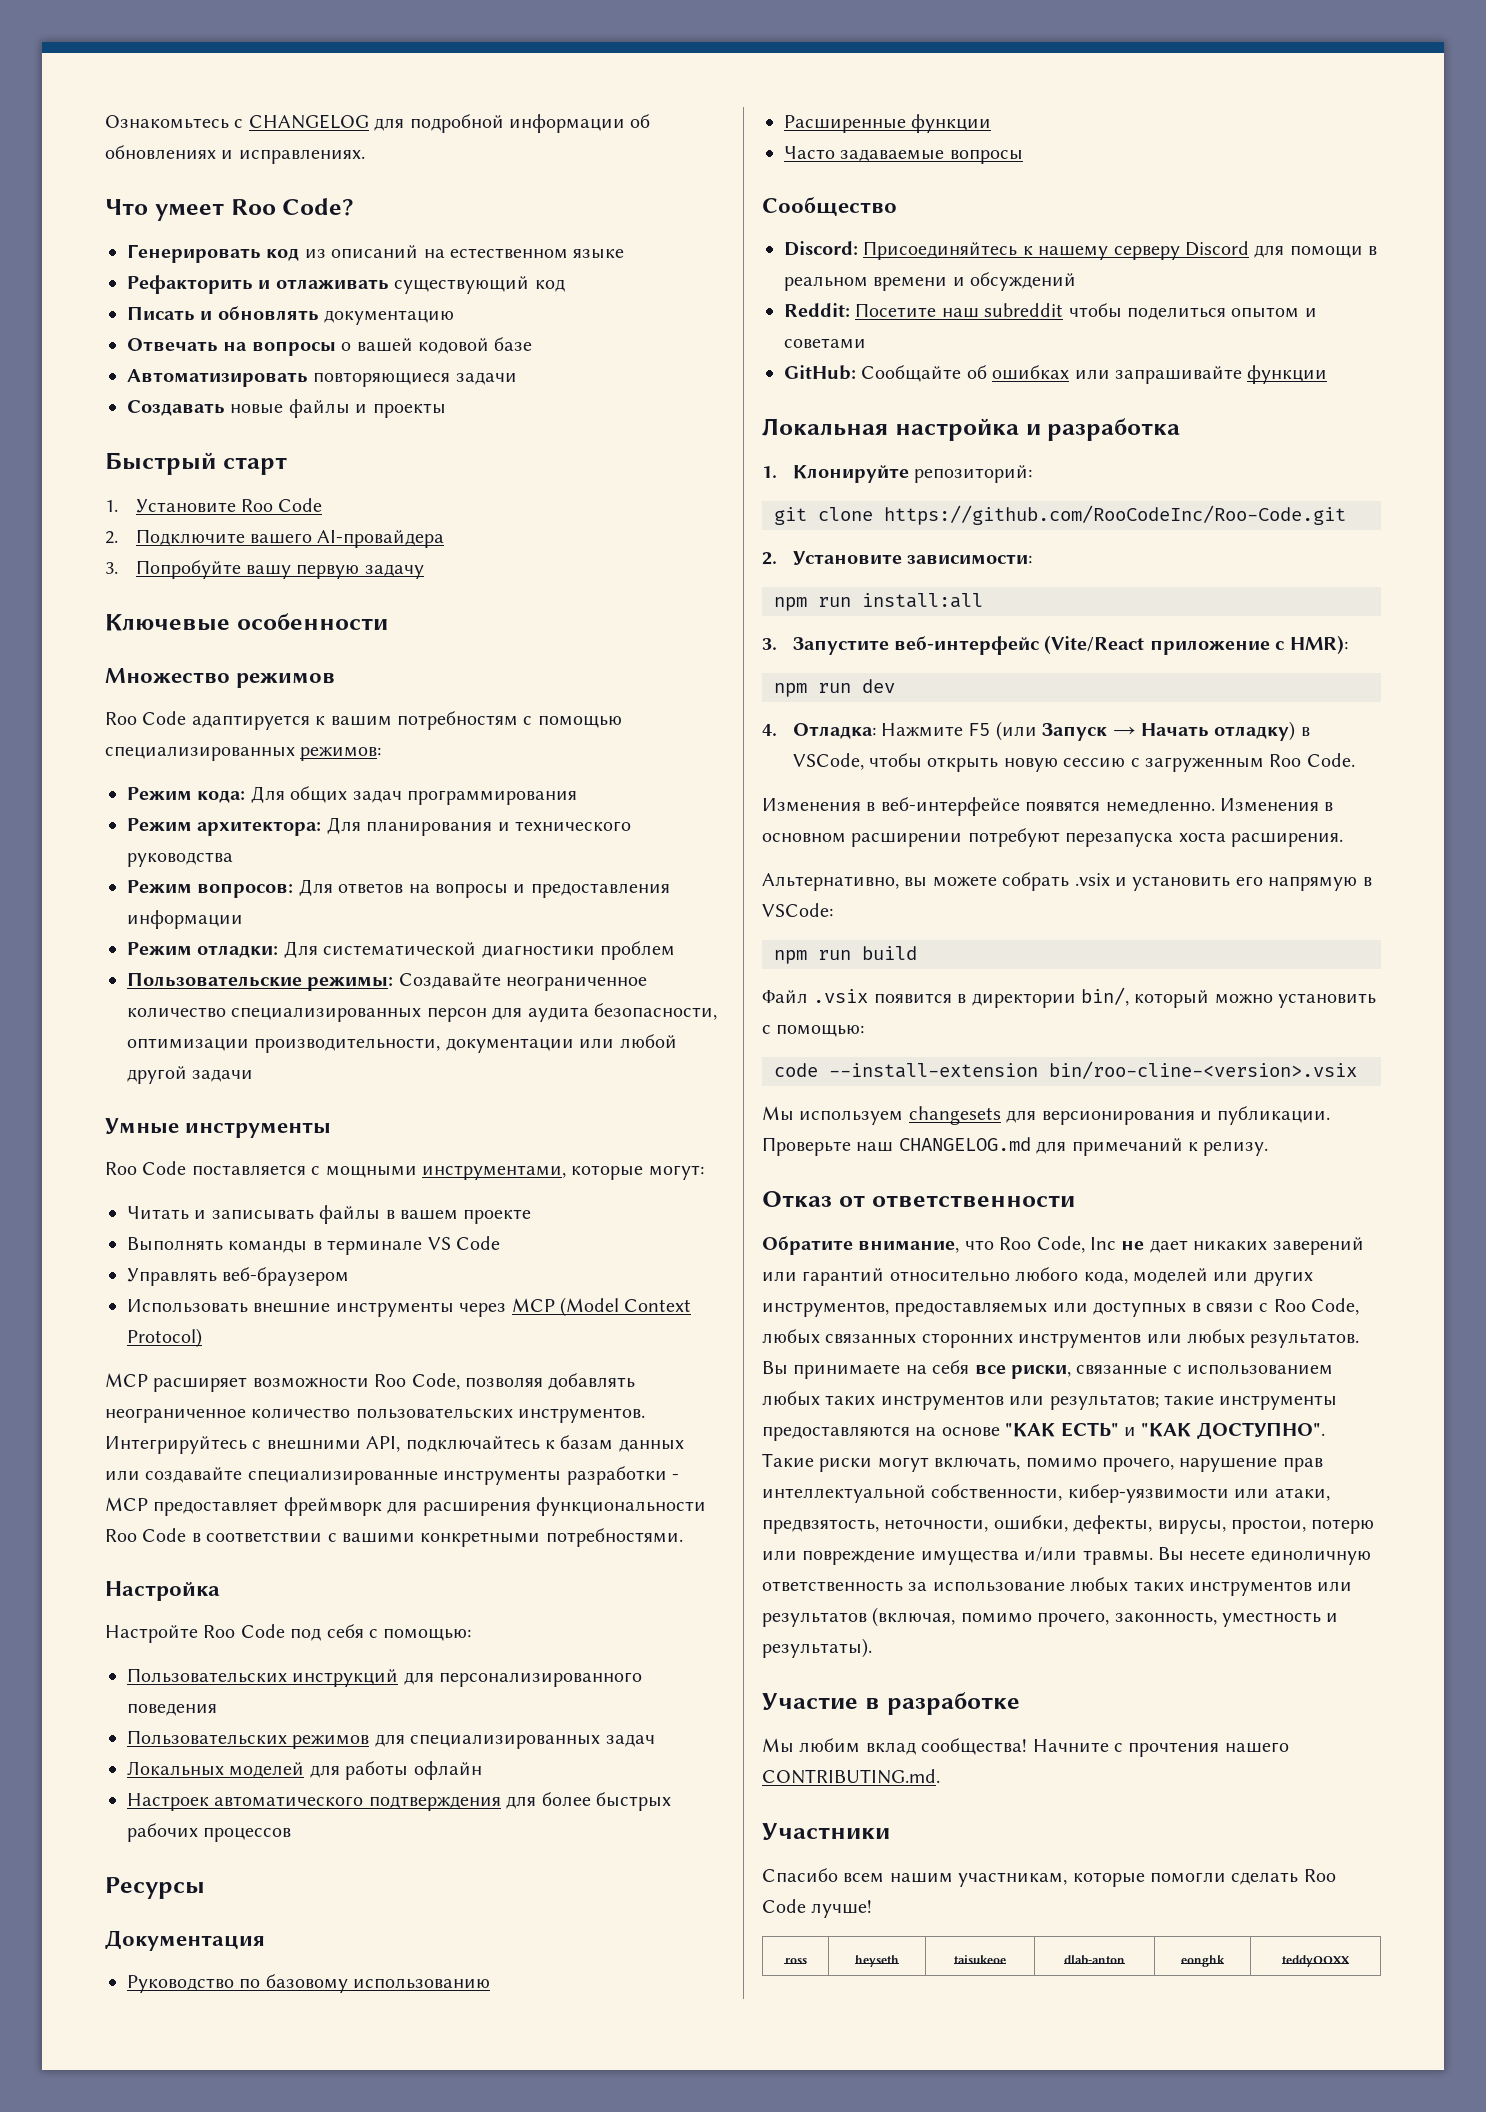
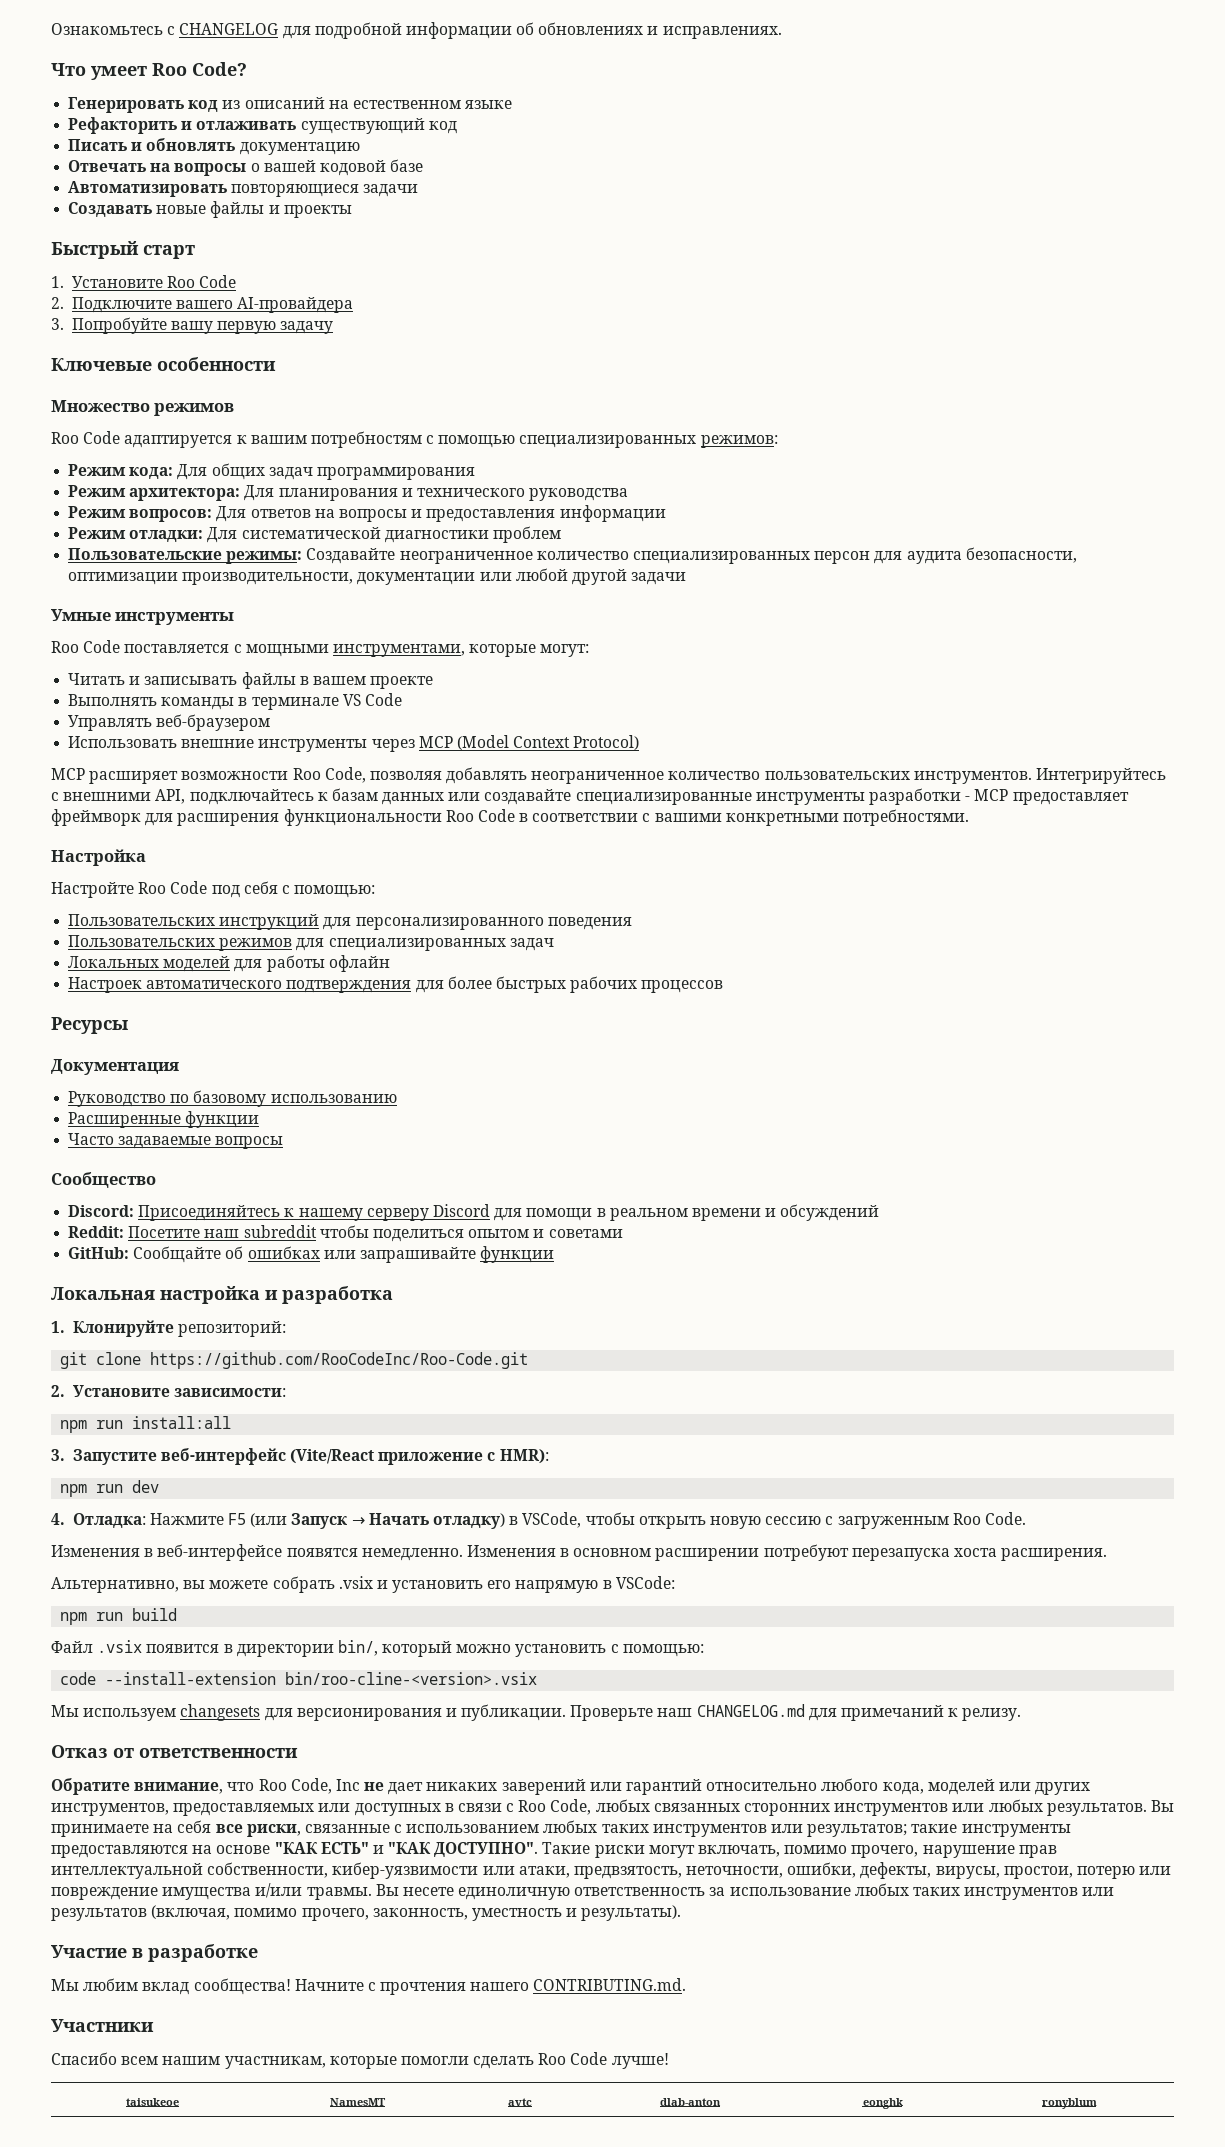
- ross | heyseth | taisukeoe | dlab-anton | eonghk | teddyOOXX
+ taisukeoe | NamesMT | avtc | dlab-anton | eonghk | ronyblum

